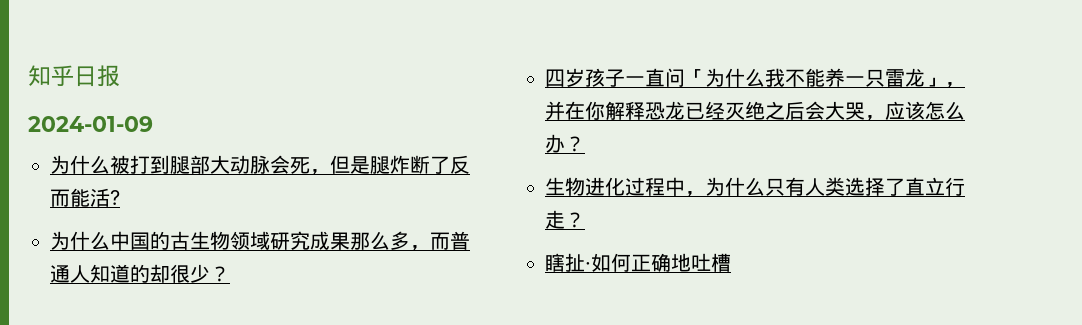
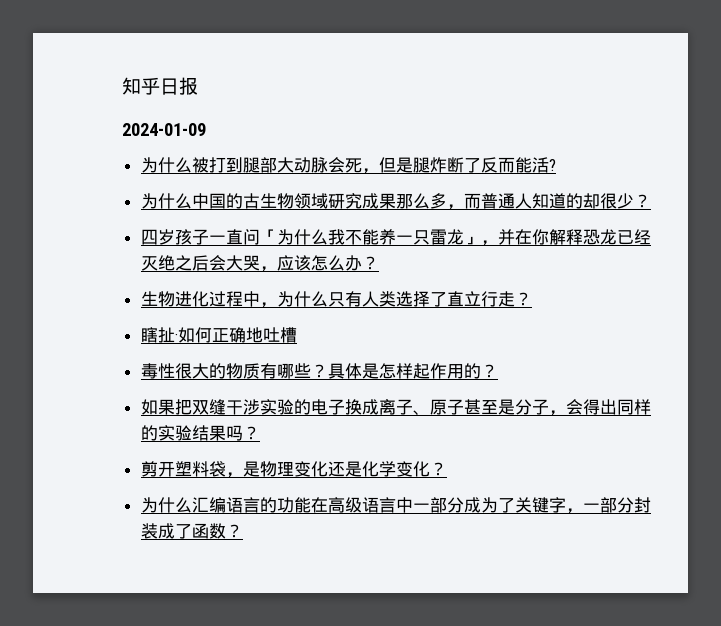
+ 毒性很大的物质有哪些？具体是怎样起作用的？
+ 如果把双缝干涉实验的电子换成离子、原子甚至是分子，会得出同样的实验结果吗？
+ 剪开塑料袋，是物理变化还是化学变化？
+ 为什么汇编语言的功能在高级语言中一部分成为了关键字，一部分封装成了函数？

